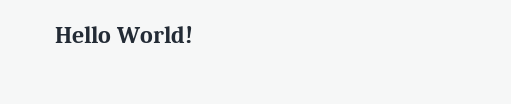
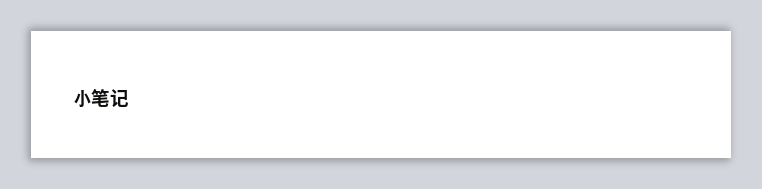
- Hello World!
+ 小笔记

